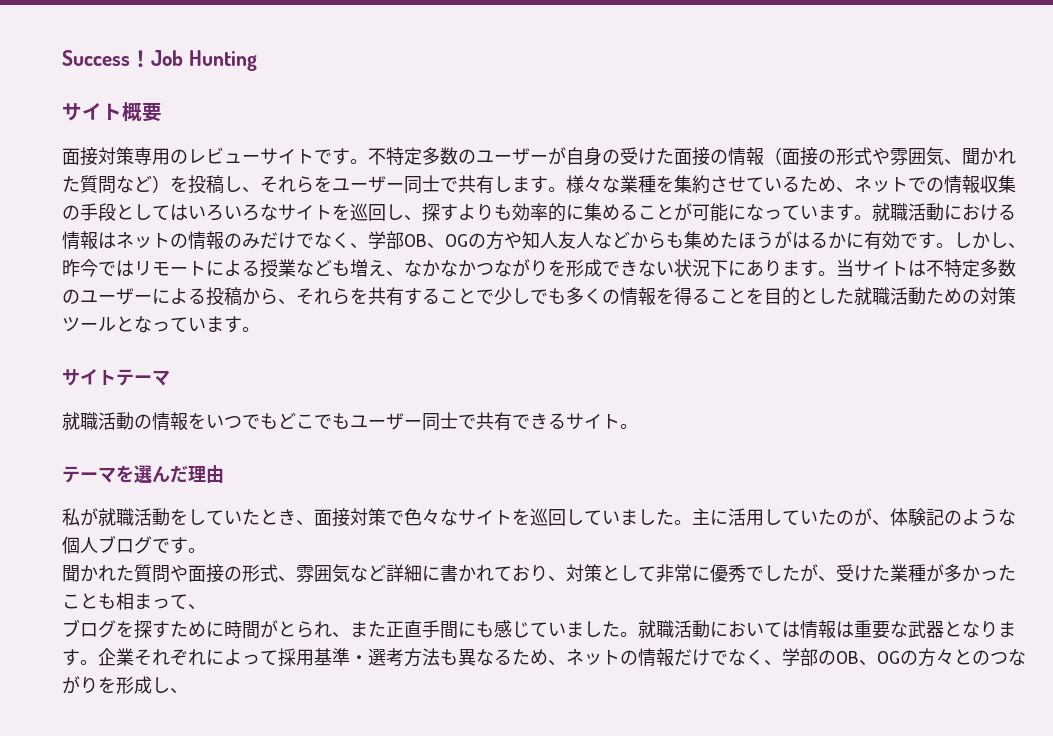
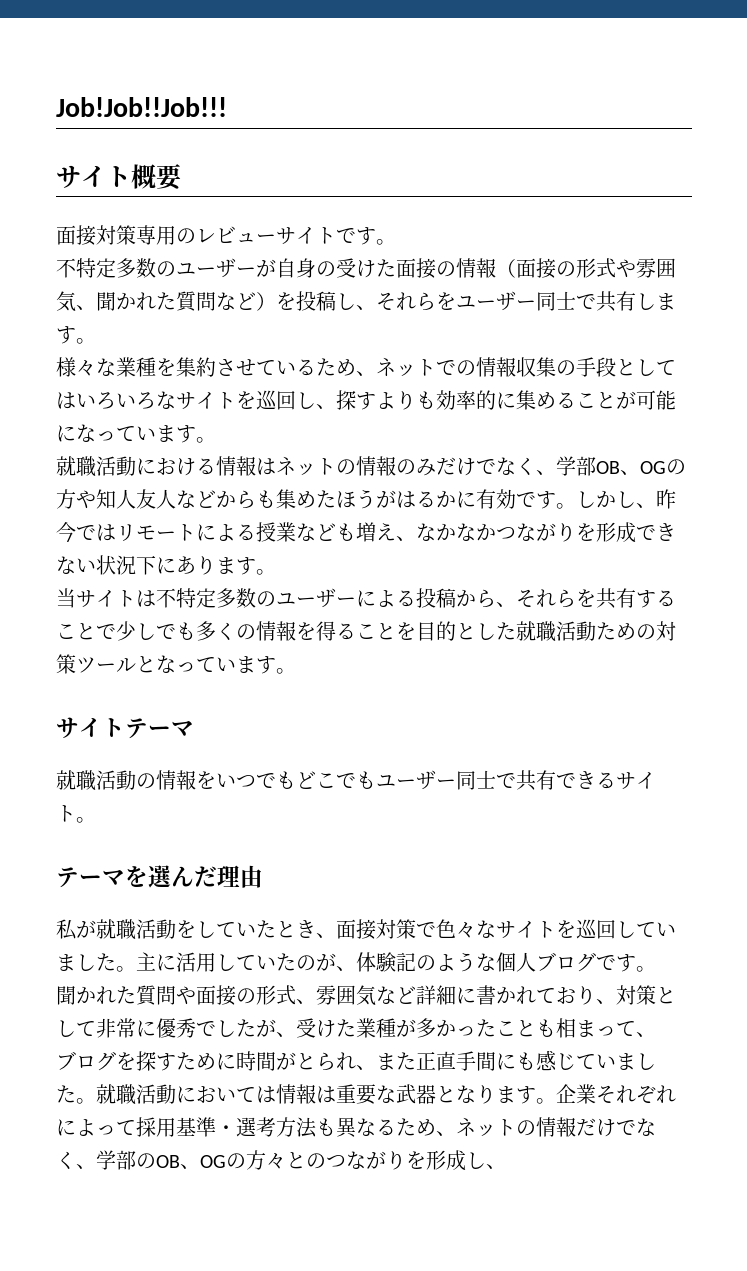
- Success！Job Hunting
+ Job!Job!!Job!!!
- 面接対策専用のレビューサイトです。不特定多数のユーザーが自身の受けた面接の情報（面接の形式や雰囲気、聞かれた質問など）を投稿し、それらをユーザー同士で共有します。様々な業種を集約させているため、ネットでの情報収集の手段としてはいろいろなサイトを巡回し、探すよりも効率的に集めることが可能になっています。就職活動における情報はネットの情報のみだけでなく、学部OB、OGの方や知人友人などからも集めたほうがはるかに有効です。
+ 面接対策専用のレビューサイトです。
+ 不特定多数のユーザーが自身の受けた面接の情報（面接の形式や雰囲気、聞かれた質問など）を投稿し、それらをユーザー同士で共有します。
+ 様々な業種を集約させているため、ネットでの情報収集の手段としてはいろいろなサイトを巡回し、探すよりも効率的に集めることが可能になっています。
+ 就職活動における情報はネットの情報のみだけでなく、学部OB、OGの方や知人友人などからも集めたほうがはるかに有効です。
- しかし、昨今ではリモートによる授業なども増え、なかなかつながりを形成できない状況下にあります。当サイトは不特定多数のユーザーによる投稿から、それらを共有することで少しでも多くの情報を得ることを目的とした就職活動ための対策ツールとなっています。
+ しかし、昨今ではリモートによる授業なども増え、なかなかつながりを形成できない状況下にあります。
+ 当サイトは不特定多数のユーザーによる投稿から、それらを共有することで少しでも多くの情報を得ることを目的とした就職活動ための対策ツールとなっています。

